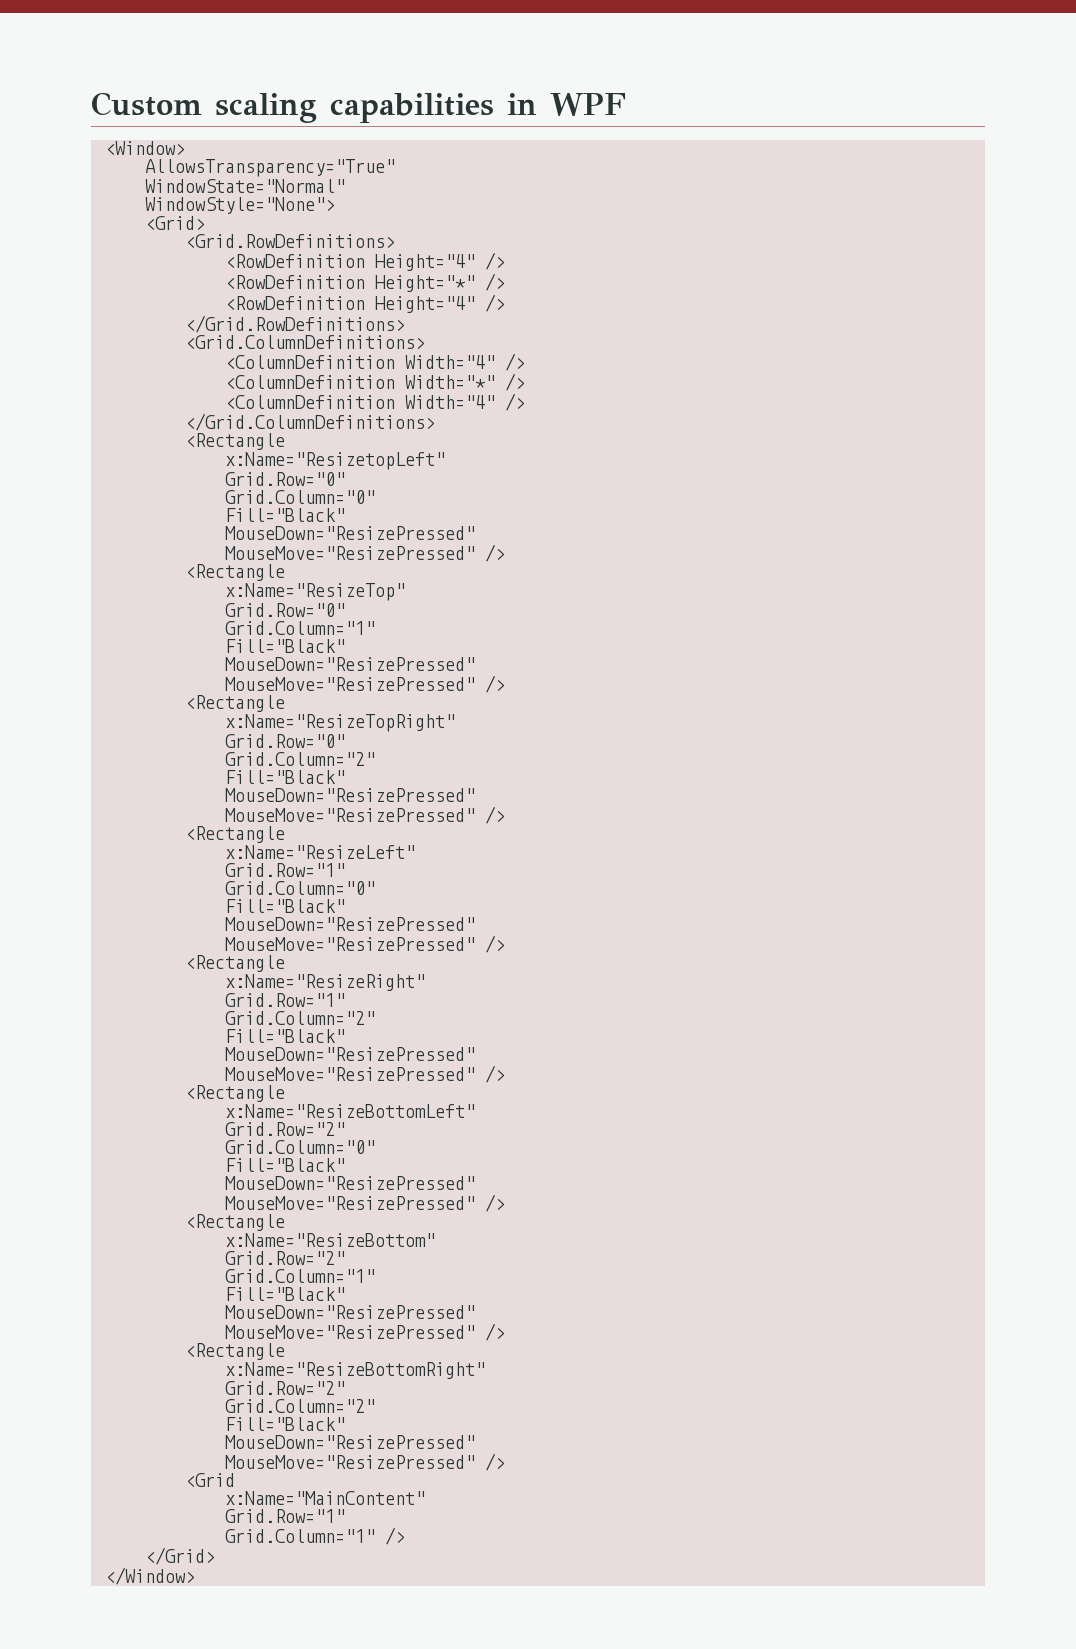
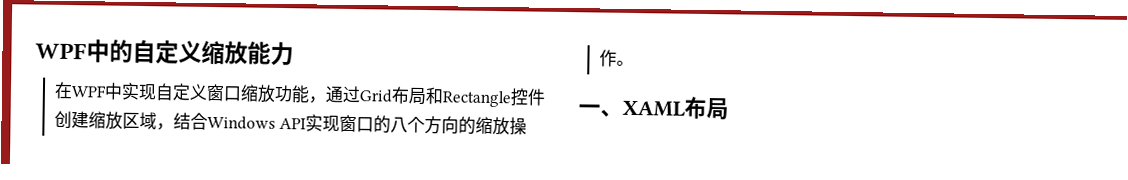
- Custom scaling capabilities in WPF
- <Window>
- AllowsTransparency="True"
- WindowState="Normal"
- WindowStyle="None">
- <Grid>
- <Grid.RowDefinitions>
- <RowDefinition Height="4" />
- <RowDefinition Height="*" />
- <RowDefinition Height="4" />
- </Grid.RowDefinitions>
- <Grid.ColumnDefinitions>
- <ColumnDefinition Width="4" />
- <ColumnDefinition Width="*" />
- <ColumnDefinition Width="4" />
- </Grid.ColumnDefinitions>
- <Rectangle
- x:Name="ResizetopLeft"
- Grid.Row="0"
- Grid.Column="0"
- Fill="Black"
- MouseDown="ResizePressed"
- MouseMove="ResizePressed" />
- <Rectangle
- x:Name="ResizeTop"
- Grid.Row="0"
- Grid.Column="1"
- Fill="Black"
- MouseDown="ResizePressed"
- MouseMove="ResizePressed" />
- <Rectangle
- x:Name="ResizeTopRight"
- Grid.Row="0"
- Grid.Column="2"
- Fill="Black"
- MouseDown="ResizePressed"
- MouseMove="ResizePressed" />
- <Rectangle
- x:Name="ResizeLeft"
- Grid.Row="1"
- Grid.Column="0"
- Fill="Black"
- MouseDown="ResizePressed"
- MouseMove="ResizePressed" />
- <Rectangle
- x:Name="ResizeRight"
- Grid.Row="1"
- Grid.Column="2"
- Fill="Black"
- MouseDown="ResizePressed"
- MouseMove="ResizePressed" />
- <Rectangle
- x:Name="ResizeBottomLeft"
- Grid.Row="2"
- Grid.Column="0"
- Fill="Black"
- MouseDown="ResizePressed"
- MouseMove="ResizePressed" />
- <Rectangle
- x:Name="ResizeBottom"
- Grid.Row="2"
- Grid.Column="1"
- Fill="Black"
- MouseDown="ResizePressed"
- MouseMove="ResizePressed" />
- <Rectangle
- x:Name="ResizeBottomRight"
- Grid.Row="2"
- Grid.Column="2"
- Fill="Black"
- MouseDown="ResizePressed"
- MouseMove="ResizePressed" />
- <Grid
- x:Name="MainContent"
- Grid.Row="1"
- Grid.Column="1" />
- </Grid>
- </Window>
+ WPF中的自定义缩放能力
+ 在WPF中实现自定义窗口缩放功能，通过Grid布局和Rectangle控件创建缩放区域，结合Windows API实现窗口的八个方向的缩放操作。
+ 一、XAML布局

